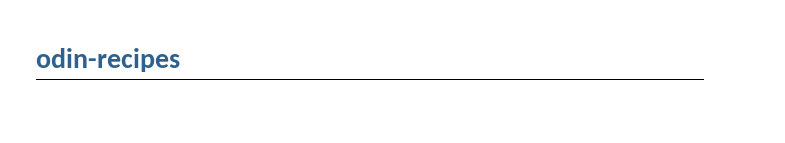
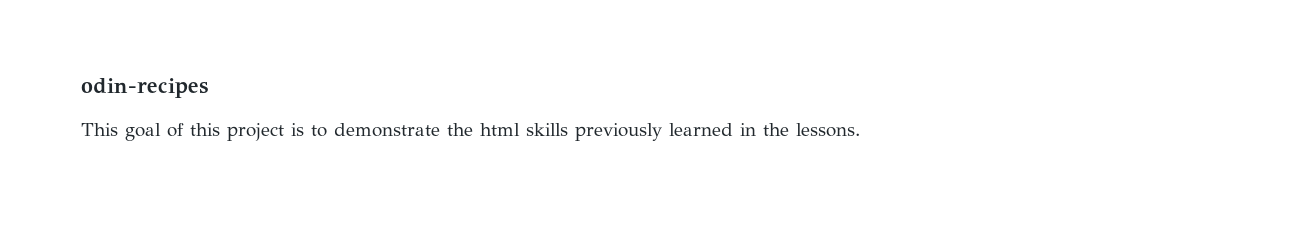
+ This goal of this project is to demonstrate the html skills previously learned in the lessons.

